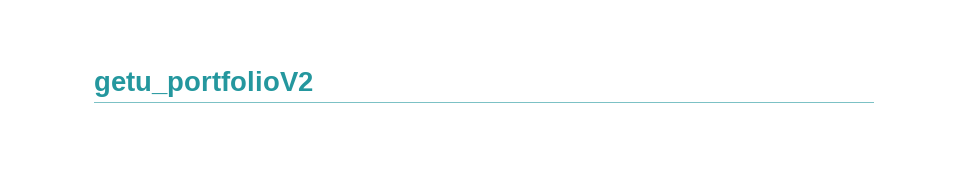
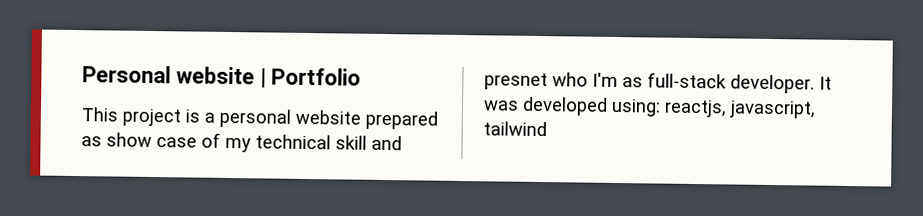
- getu_portfolioV2
+ Personal website | Portfolio
+ This project is a personal website prepared as show case of my technical skill and presnet who I'm as full-stack developer. It was developed using: reactjs, javascript, tailwind

